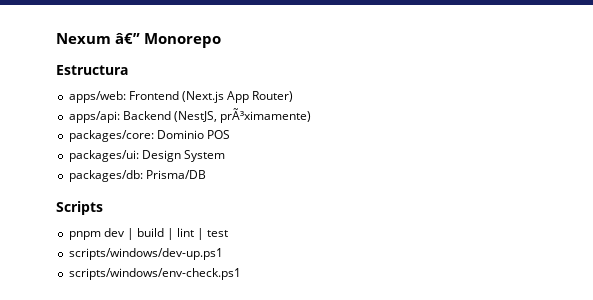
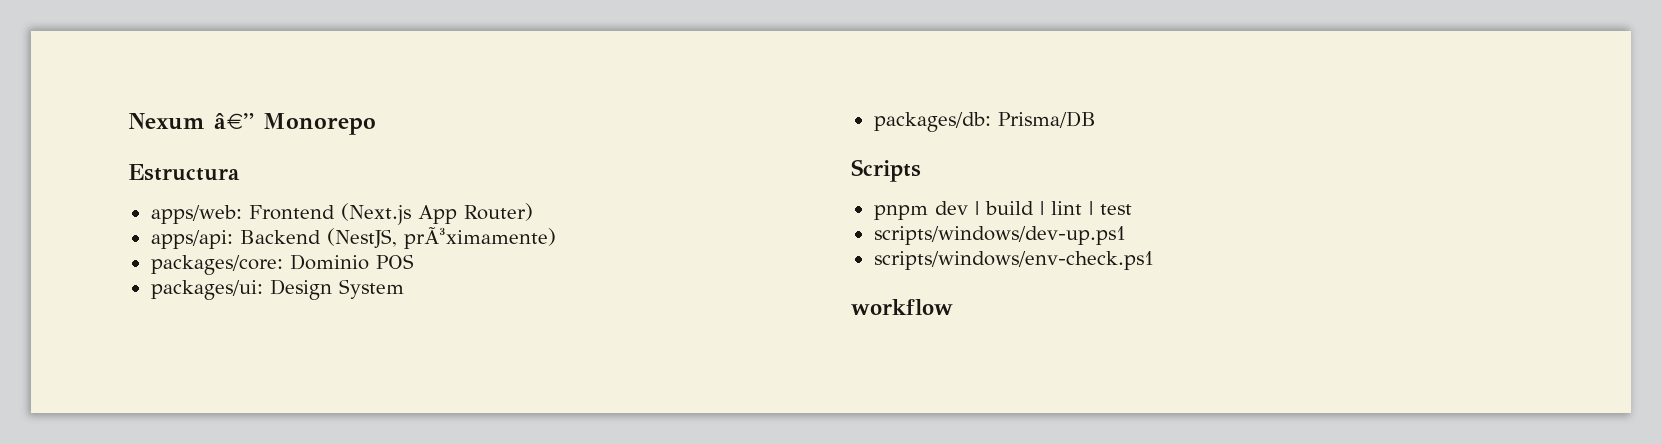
+ workflow

